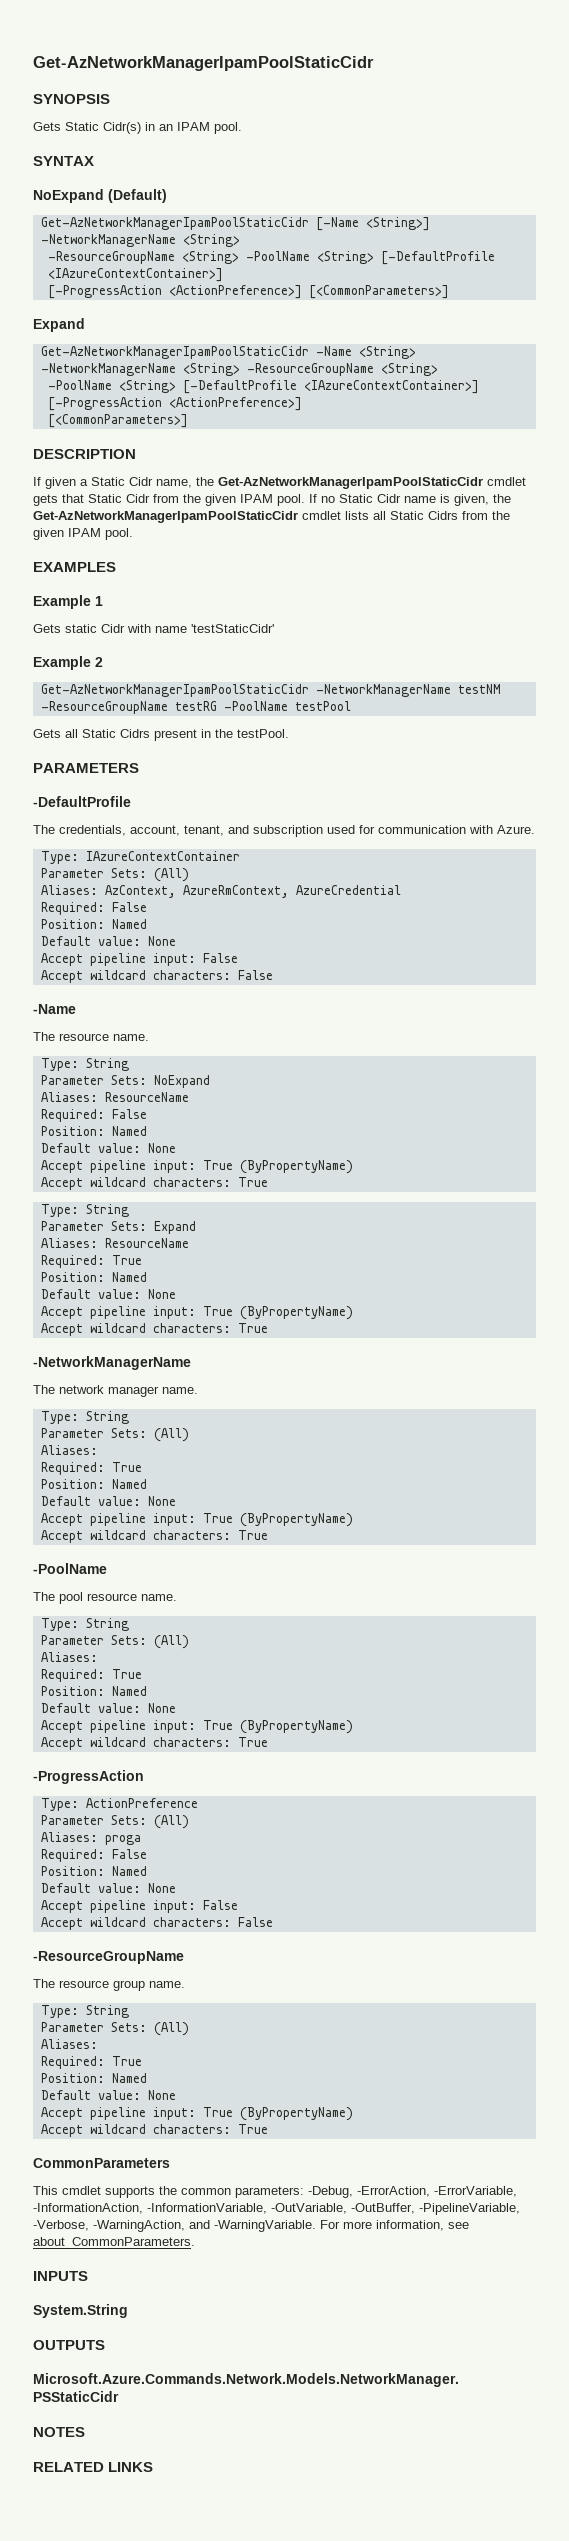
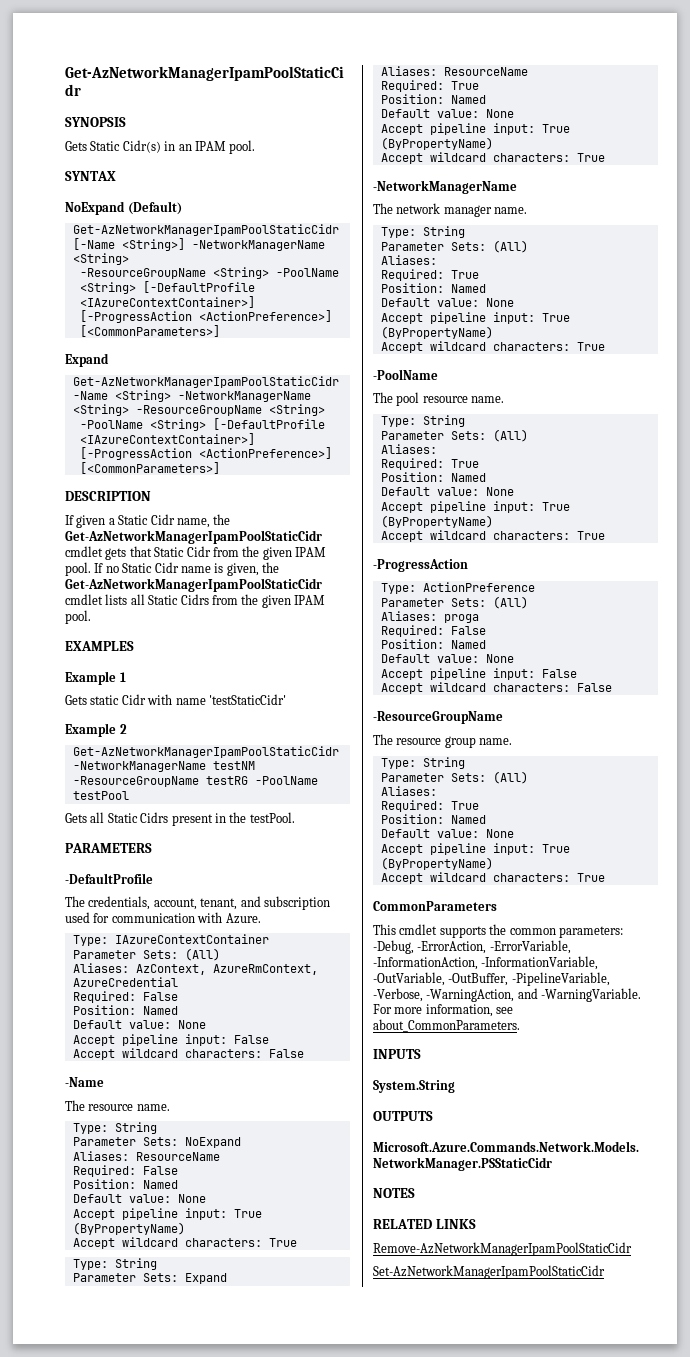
+ Remove-AzNetworkManagerIpamPoolStaticCidr
+ Set-AzNetworkManagerIpamPoolStaticCidr

